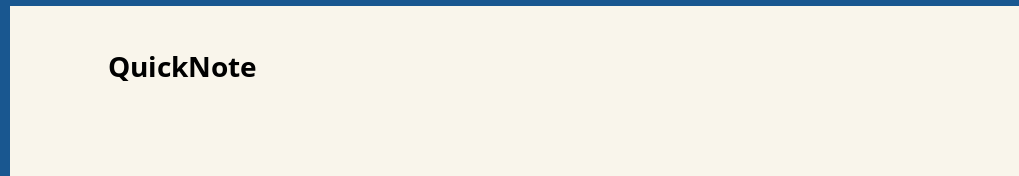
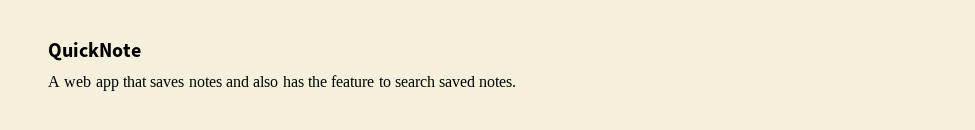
+ A web app that saves notes and also has the feature to search saved notes.

